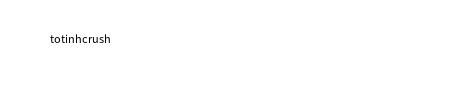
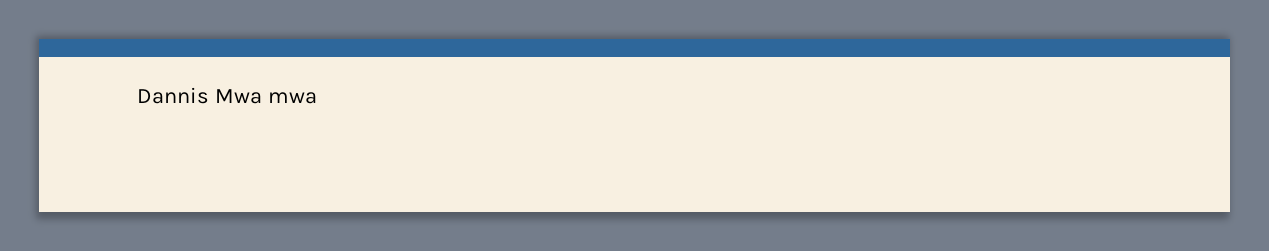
- totinhcrush
+ Dannis Mwa mwa

